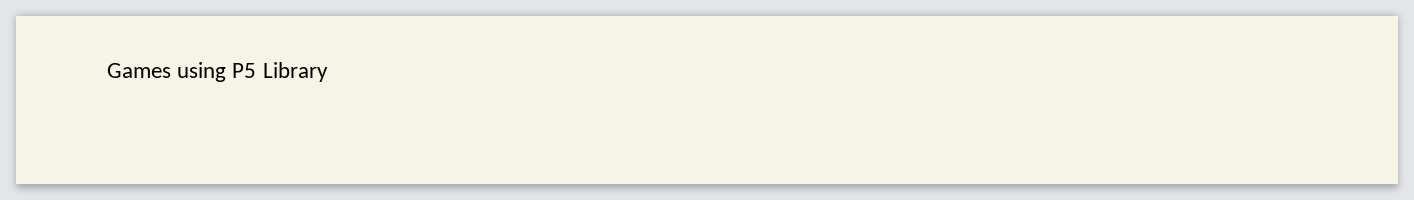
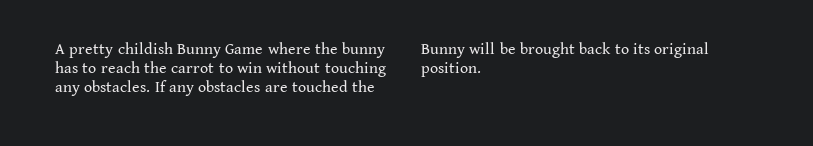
- Games using P5 Library
+ A pretty childish Bunny Game where the bunny has to reach the carrot to win without touching any obstacles. If any obstacles are touched the Bunny will be brought back to its original position.

